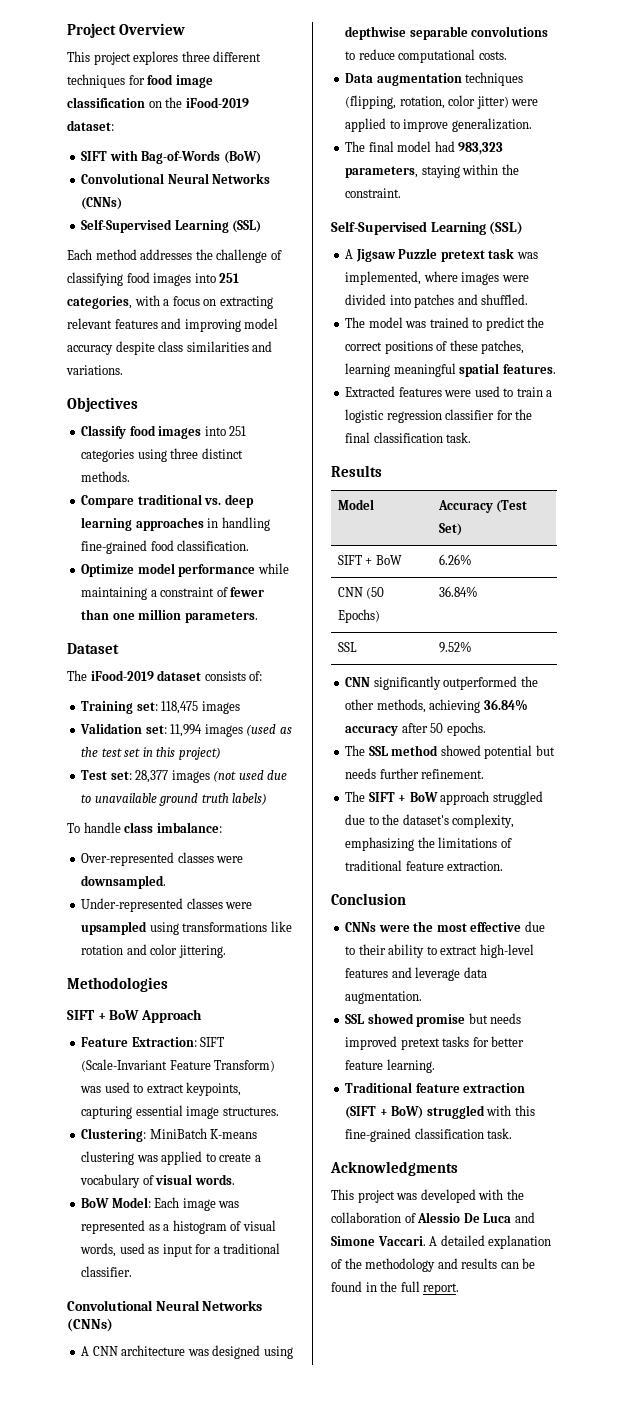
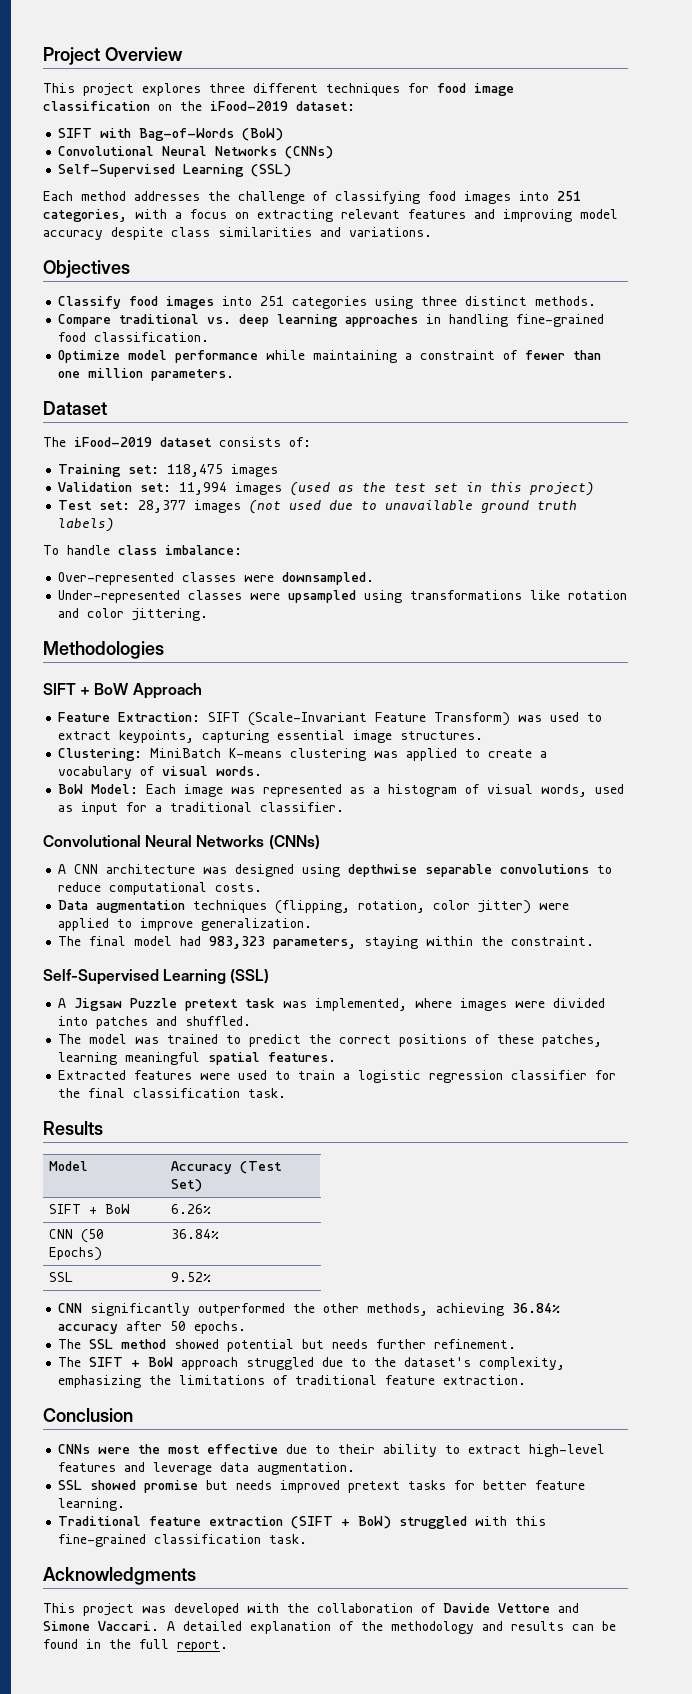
- This project was developed with the collaboration of Alessio De Luca and Simone Vaccari.
+ This project was developed with the collaboration of Davide Vettore and Simone Vaccari.

